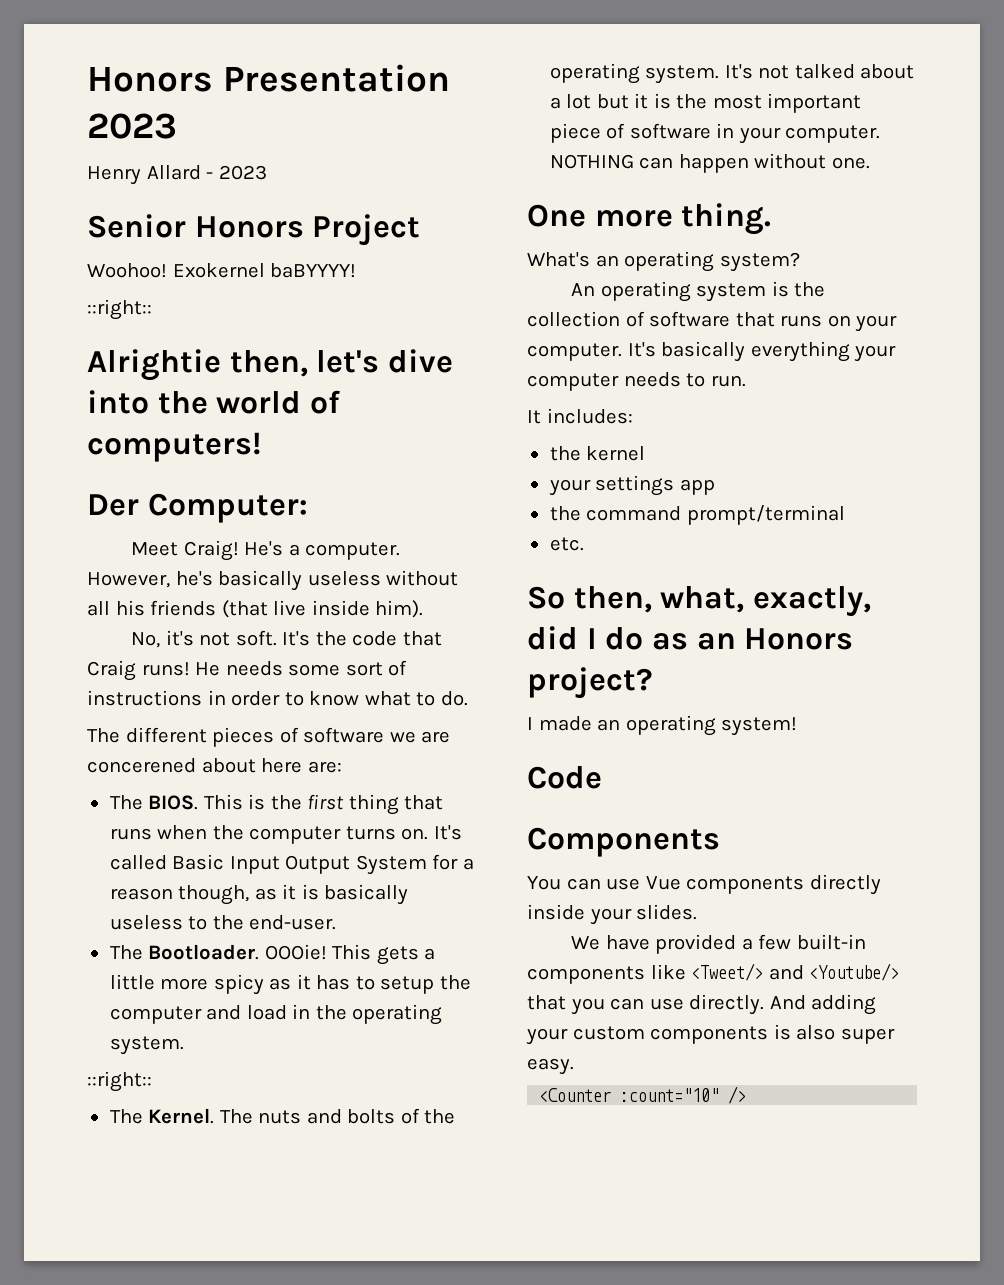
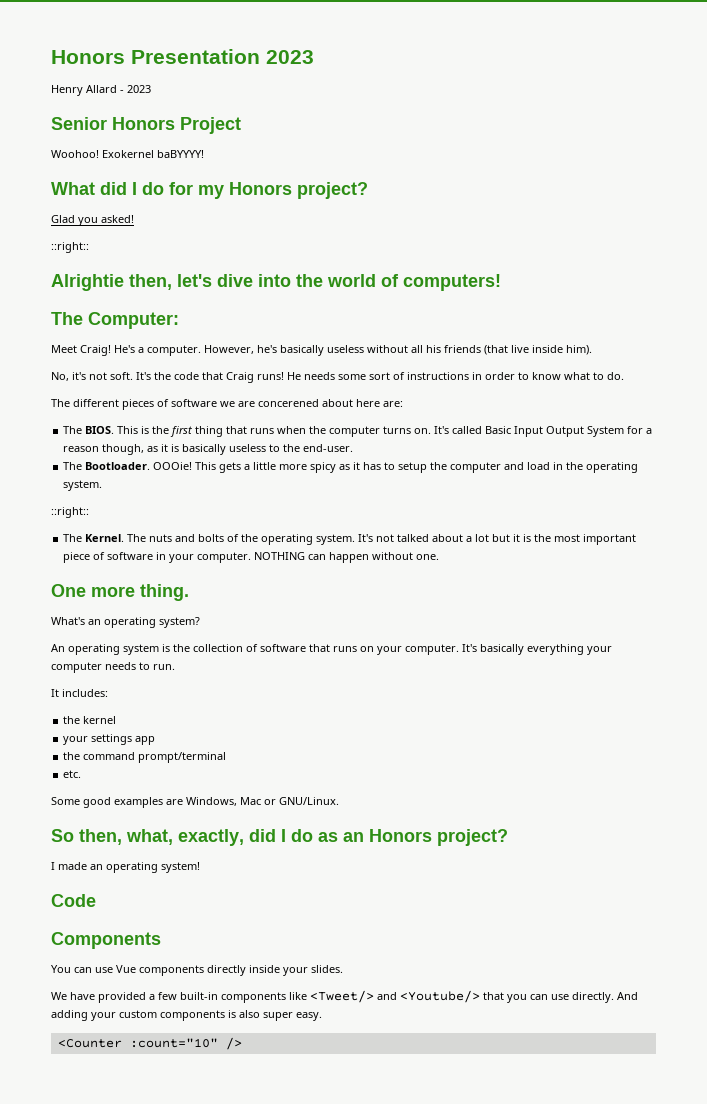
+ What did I do for my Honors project?
+ Glad you asked!
- Der Computer:
+ The Computer:
+ Some good examples are Windows, Mac or GNU/Linux.

